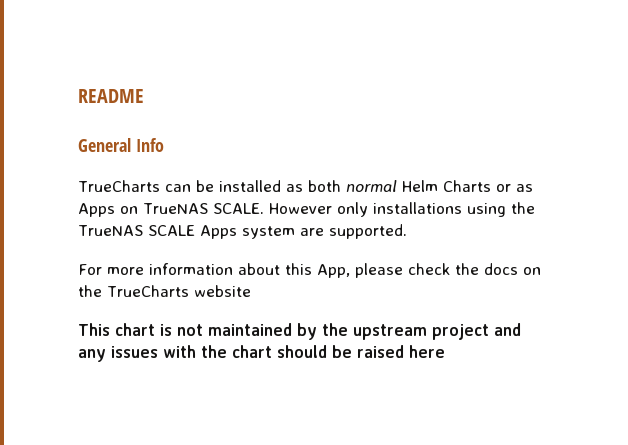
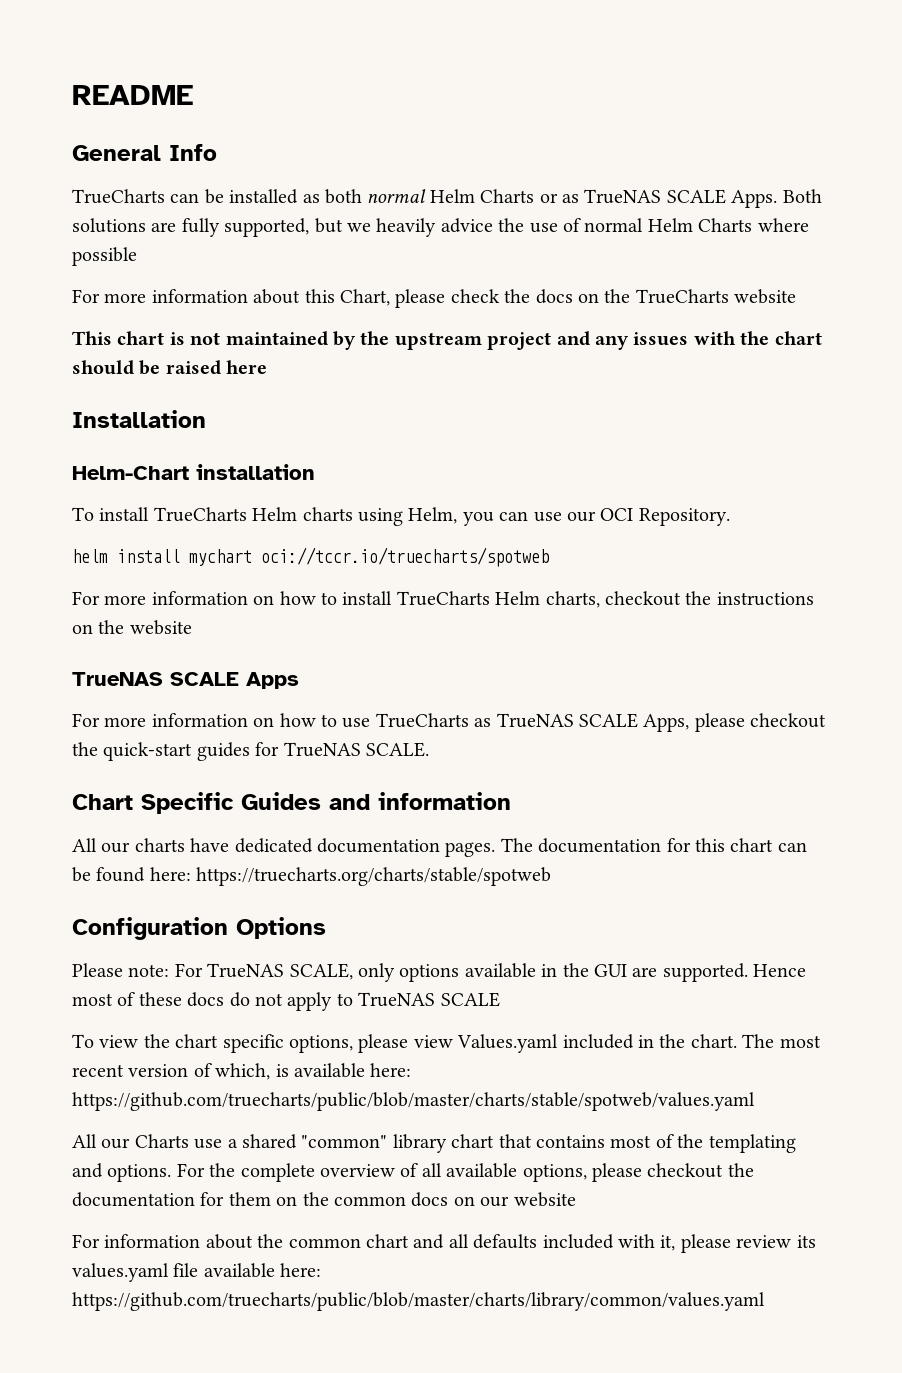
- TrueCharts can be installed as both normal Helm Charts or as Apps on TrueNAS SCALE. However only installations using the TrueNAS SCALE Apps system are supported.
+ TrueCharts can be installed as both normal Helm Charts or as TrueNAS SCALE Apps. Both solutions are fully supported, but we heavily advice the use of normal Helm Charts where possible
- For more information about this App, please check the docs on the TrueCharts website
+ For more information about this Chart, please check the docs on the TrueCharts website
+ Installation
+ Helm-Chart installation
+ To install TrueCharts Helm charts using Helm, you can use our OCI Repository.
+ helm install mychart oci://tccr.io/truecharts/spotweb
+ For more information on how to install TrueCharts Helm charts, checkout the instructions on the website
+ TrueNAS SCALE Apps
+ For more information on how to use TrueCharts as TrueNAS SCALE Apps, please checkout the quick-start guides for TrueNAS SCALE.
+ Chart Specific Guides and information
+ All our charts have dedicated documentation pages. The documentation for this chart can be found here: https://truecharts.org/charts/stable/spotweb
+ Configuration Options
+ Please note: For TrueNAS SCALE, only options available in the GUI are supported. Hence most of these docs do not apply to TrueNAS SCALE
+ To view the chart specific options, please view Values.yaml included in the chart. The most recent version of which, is available here: https://github.com/truecharts/public/blob/master/charts/stable/spotweb/values.yaml
+ All our Charts use a shared "common" library chart that contains most of the templating and options. For the complete overview of all available options, please checkout the documentation for them on the common docs on our website
+ For information about the common chart and all defaults included with it, please review its values.yaml file available here: https://github.com/truecharts/public/blob/master/charts/library/common/values.yaml

